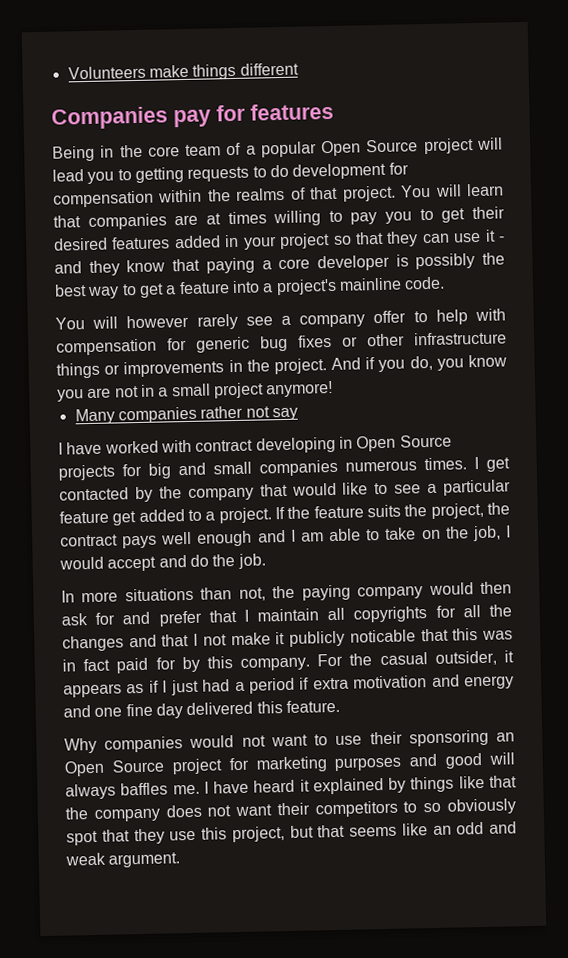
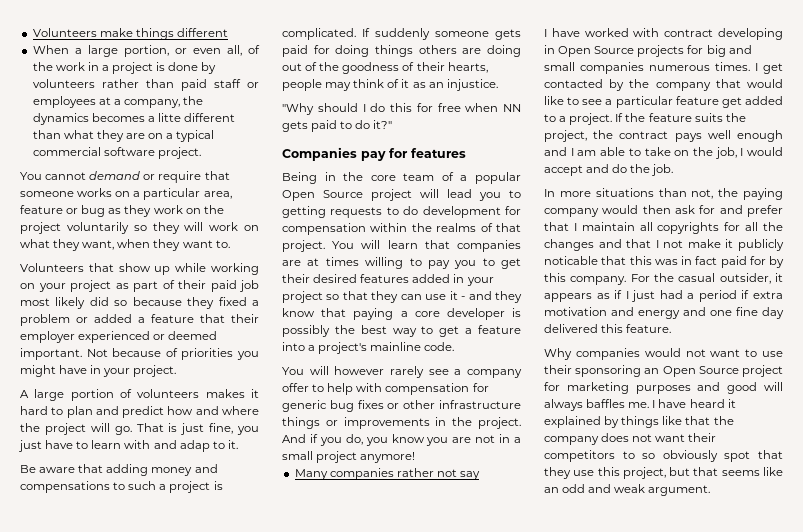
+ When a large portion, or even all, of the work in a project is done by volunteers rather than paid staff or employees at a company, the dynamics becomes a litte different than what they are on a typical commercial software project.
+ You cannot demand or require that someone works on a particular area, feature or bug as they work on the project voluntarily so they will work on what they want, when they want to.
+ Volunteers that show up while working on your project as part of their paid job most likely did so because they fixed a problem or added a feature that their employer experienced or deemed important. Not because of priorities you might have in your project.
+ A large portion of volunteers makes it hard to plan and predict how and where the project will go. That is just fine, you just have to learn with and adap to it.
+ Be aware that adding money and compensations to such a project is complicated. If suddenly someone gets paid for doing things others are doing out of the goodness of their hearts, people may think of it as an injustice.
+ "Why should I do this for free when NN gets paid to do it?"

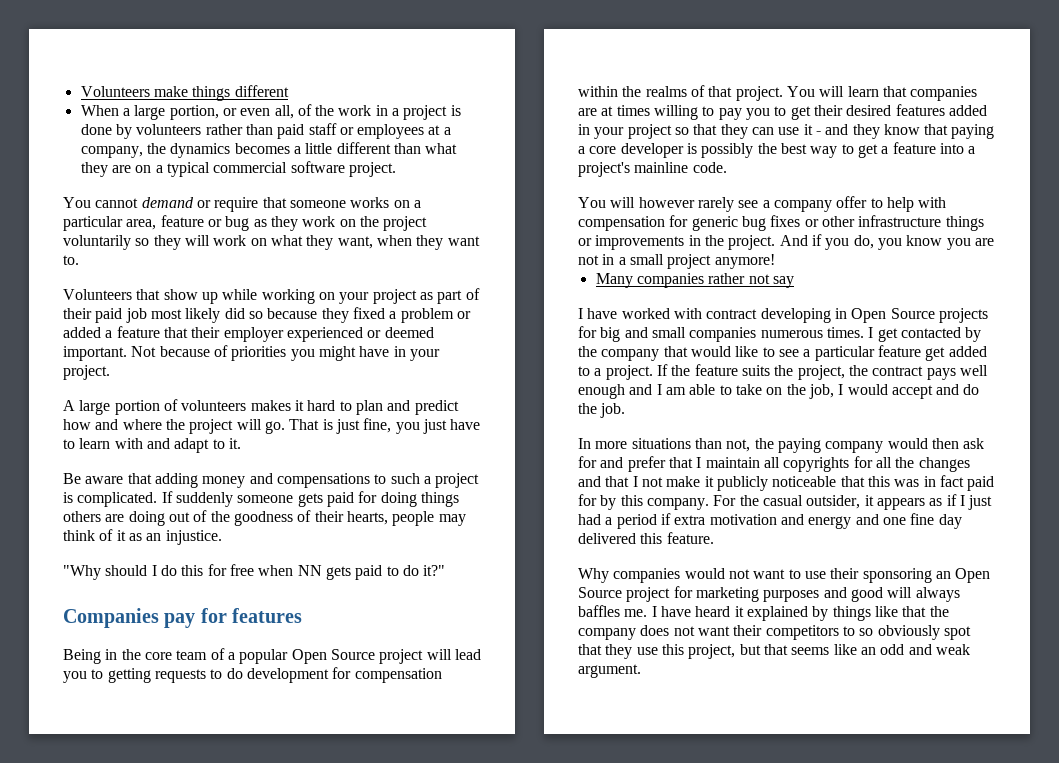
- When a large portion, or even all, of the work in a project is done by volunteers rather than paid staff or employees at a company, the dynamics becomes a litte different than what they are on a typical commercial software project.
+ When a large portion, or even all, of the work in a project is done by volunteers rather than paid staff or employees at a company, the dynamics becomes a little different than what they are on a typical commercial software project.
- That is just fine, you just have to learn with and adap to it.
+ That is just fine, you just have to learn with and adapt to it.
- In more situations than not, the paying company would then ask for and prefer that I maintain all copyrights for all the changes and that I not make it publicly noticable that this was in fact paid for by this company.
+ In more situations than not, the paying company would then ask for and prefer that I maintain all copyrights for all the changes and that I not make it publicly noticeable that this was in fact paid for by this company.

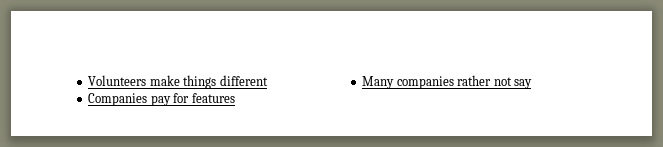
- When a large portion, or even all, of the work in a project is done by volunteers rather than paid staff or employees at a company, the dynamics becomes a little different than what they are on a typical commercial software project.
- You cannot demand or require that someone works on a particular area, feature or bug as they work on the project voluntarily so they will work on what they want, when they want to.
- Volunteers that show up while working on your project as part of their paid job most likely did so because they fixed a problem or added a feature that their employer experienced or deemed important. Not because of priorities you might have in your project.
- A large portion of volunteers makes it hard to plan and predict how and where the project will go. That is just fine, you just have to learn with and adapt to it.
- Be aware that adding money and compensations to such a project is complicated. If suddenly someone gets paid for doing things others are doing out of the goodness of their hearts, people may think of it as an injustice.
- "Why should I do this for free when NN gets paid to do it?"
  Companies pay for features
- Being in the core team of a popular Open Source project will lead you to getting requests to do development for compensation within the realms of that project. You will learn that companies are at times willing to pay you to get their desired features added in your project so that they can use it - and they know that paying a core developer is possibly the best way to get a feature into a project's mainline code.
- You will however rarely see a company offer to help with compensation for generic bug fixes or other infrastructure things or improvements in the project. And if you do, you know you are not in a small project anymore!
- I have worked with contract developing in Open Source projects for big and small companies numerous times. I get contacted by the company that would like to see a particular feature get added to a project. If the feature suits the project, the contract pays well enough and I am able to take on the job, I would accept and do the job.
- In more situations than not, the paying company would then ask for and prefer that I maintain all copyrights for all the changes and that I not make it publicly noticeable that this was in fact paid for by this company. For the casual outsider, it appears as if I just had a period if extra motivation and energy and one fine day delivered this feature.
- Why companies would not want to use their sponsoring an Open Source project for marketing purposes and good will always baffles me. I have heard it explained by things like that the company does not want their competitors to so obviously spot that they use this project, but that seems like an odd and weak argument.

